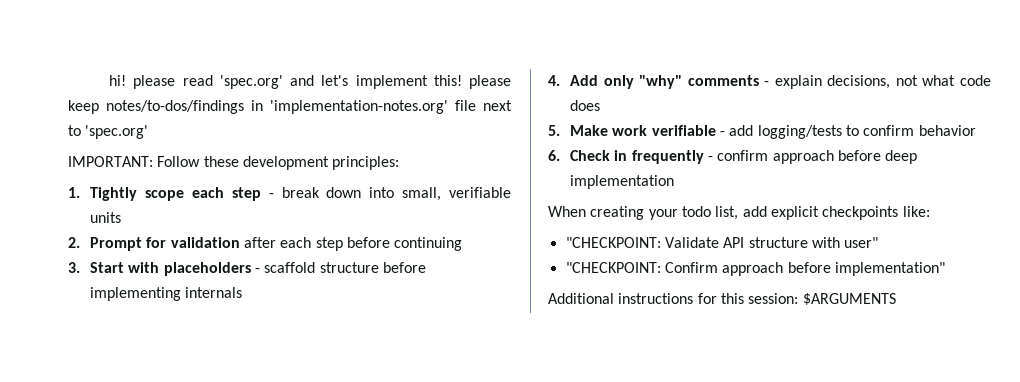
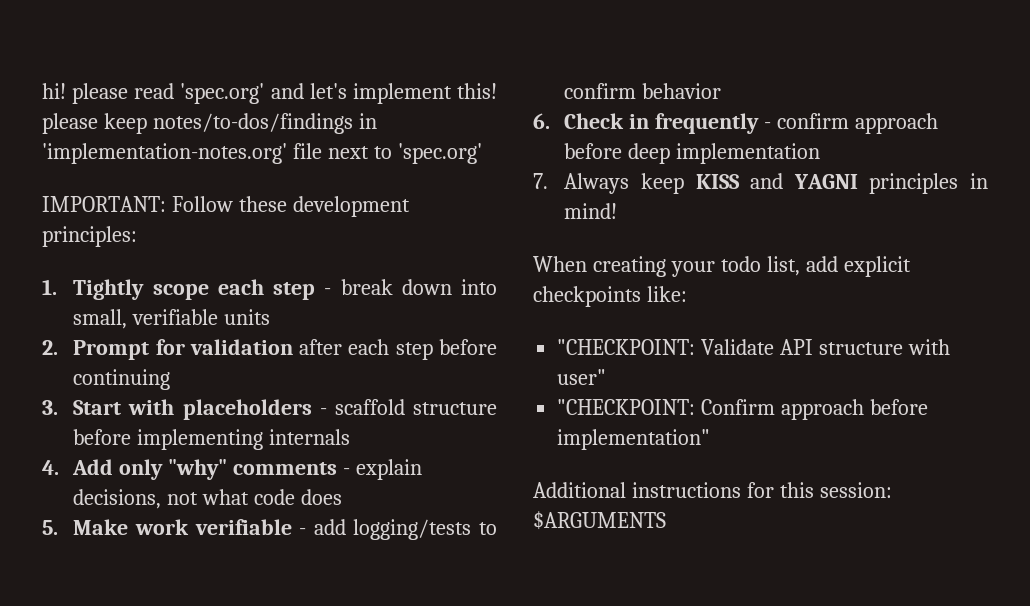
+ 7. Always keep KISS and YAGNI principles in mind!

